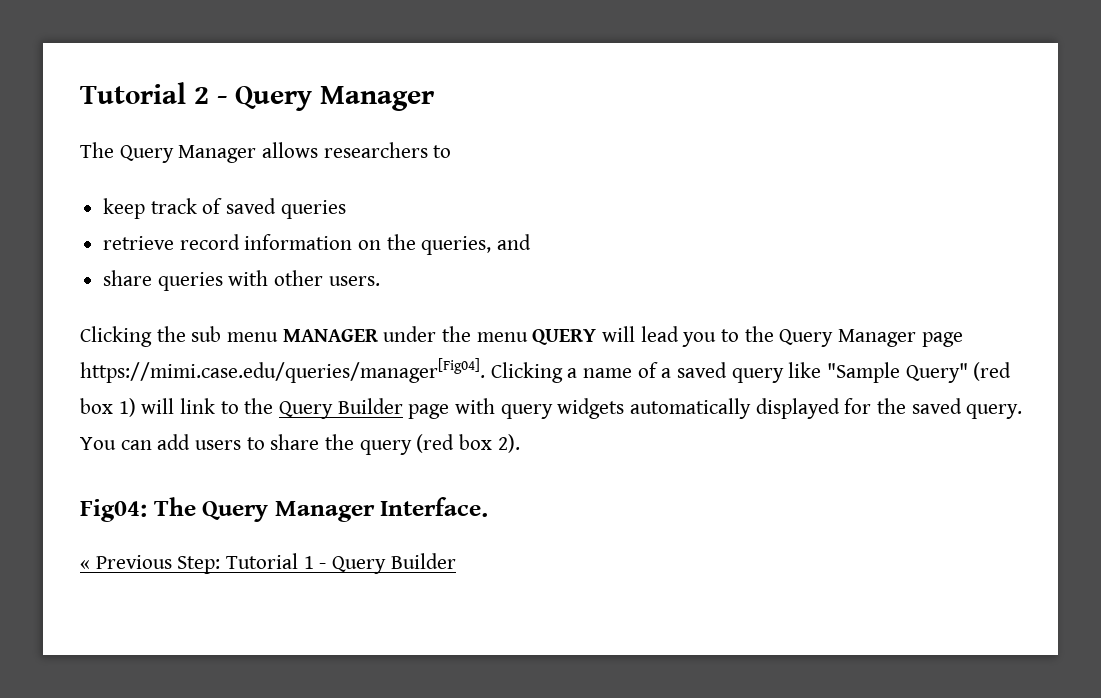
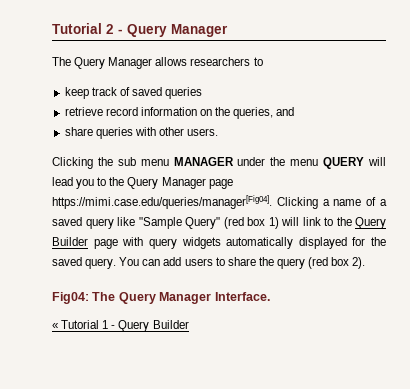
- « Previous Step: Tutorial 1 - Query Builder
+ « Tutorial 1 - Query Builder

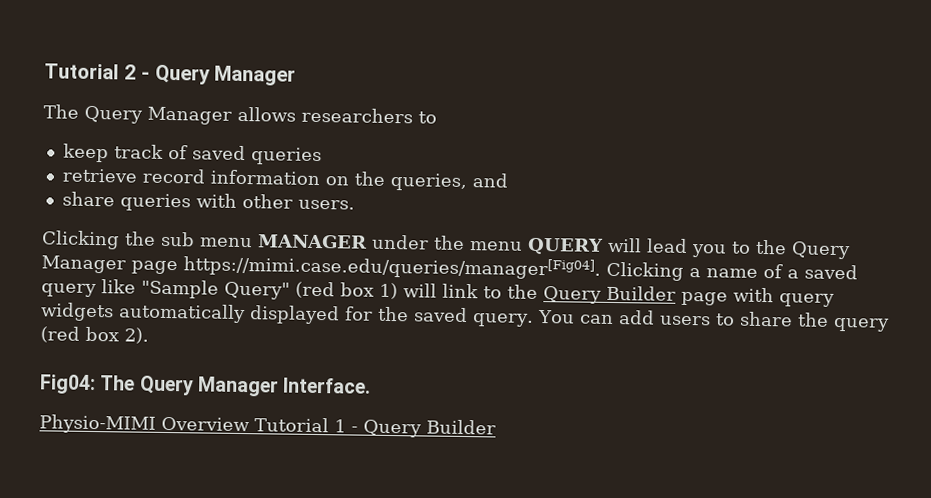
- « Tutorial 1 - Query Builder
+ Physio-MIMI Overview Tutorial 1 - Query Builder

